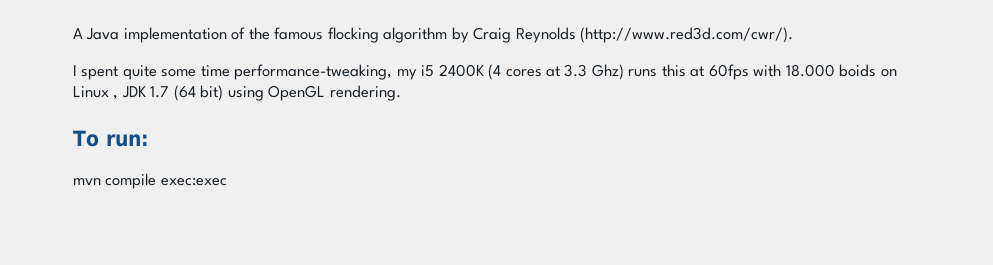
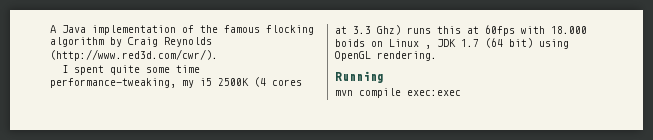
- I spent quite some time performance-tweaking, my i5 2400K (4 cores at 3.3 Ghz) runs this at 60fps with 18.000 boids on Linux , JDK 1.7 (64 bit) using OpenGL rendering.
+ I spent quite some time performance-tweaking, my i5 2500K (4 cores at 3.3 Ghz) runs this at 60fps with 18.000 boids on Linux , JDK 1.7 (64 bit) using OpenGL rendering.
- To run:
+ Running

